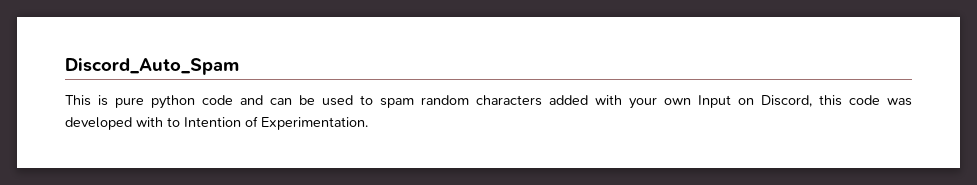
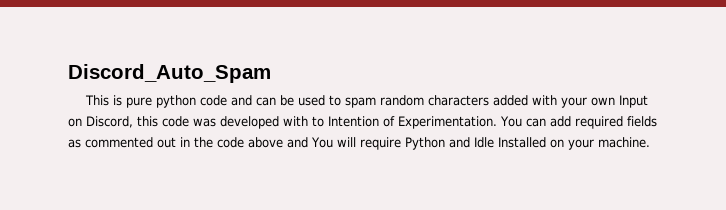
+ You can add required fields as commented out in the code above and You will require Python and Idle Installed on your machine.

